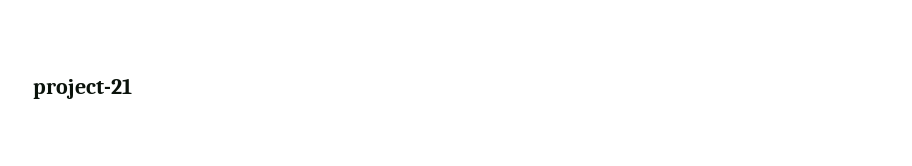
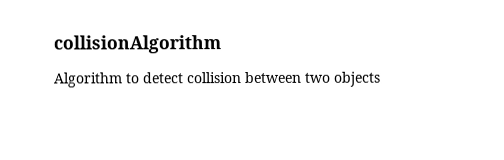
- project-21
+ collisionAlgorithm
+ Algorithm to detect collision between two objects

